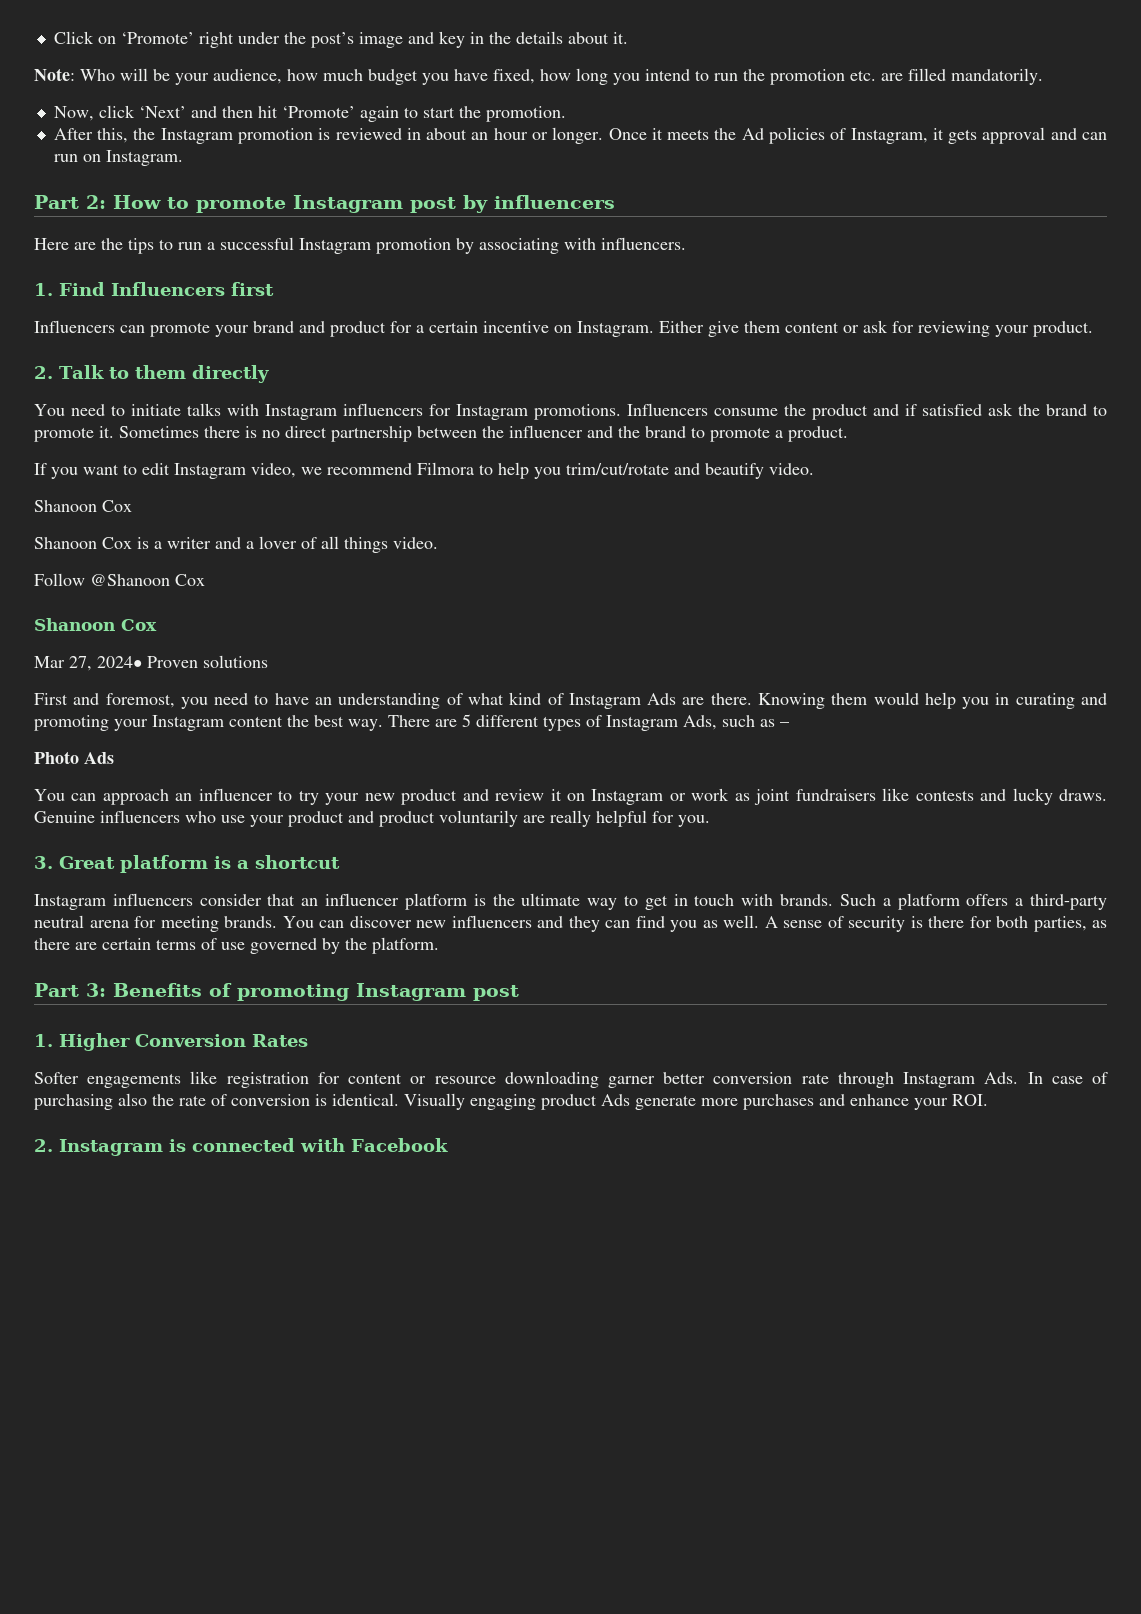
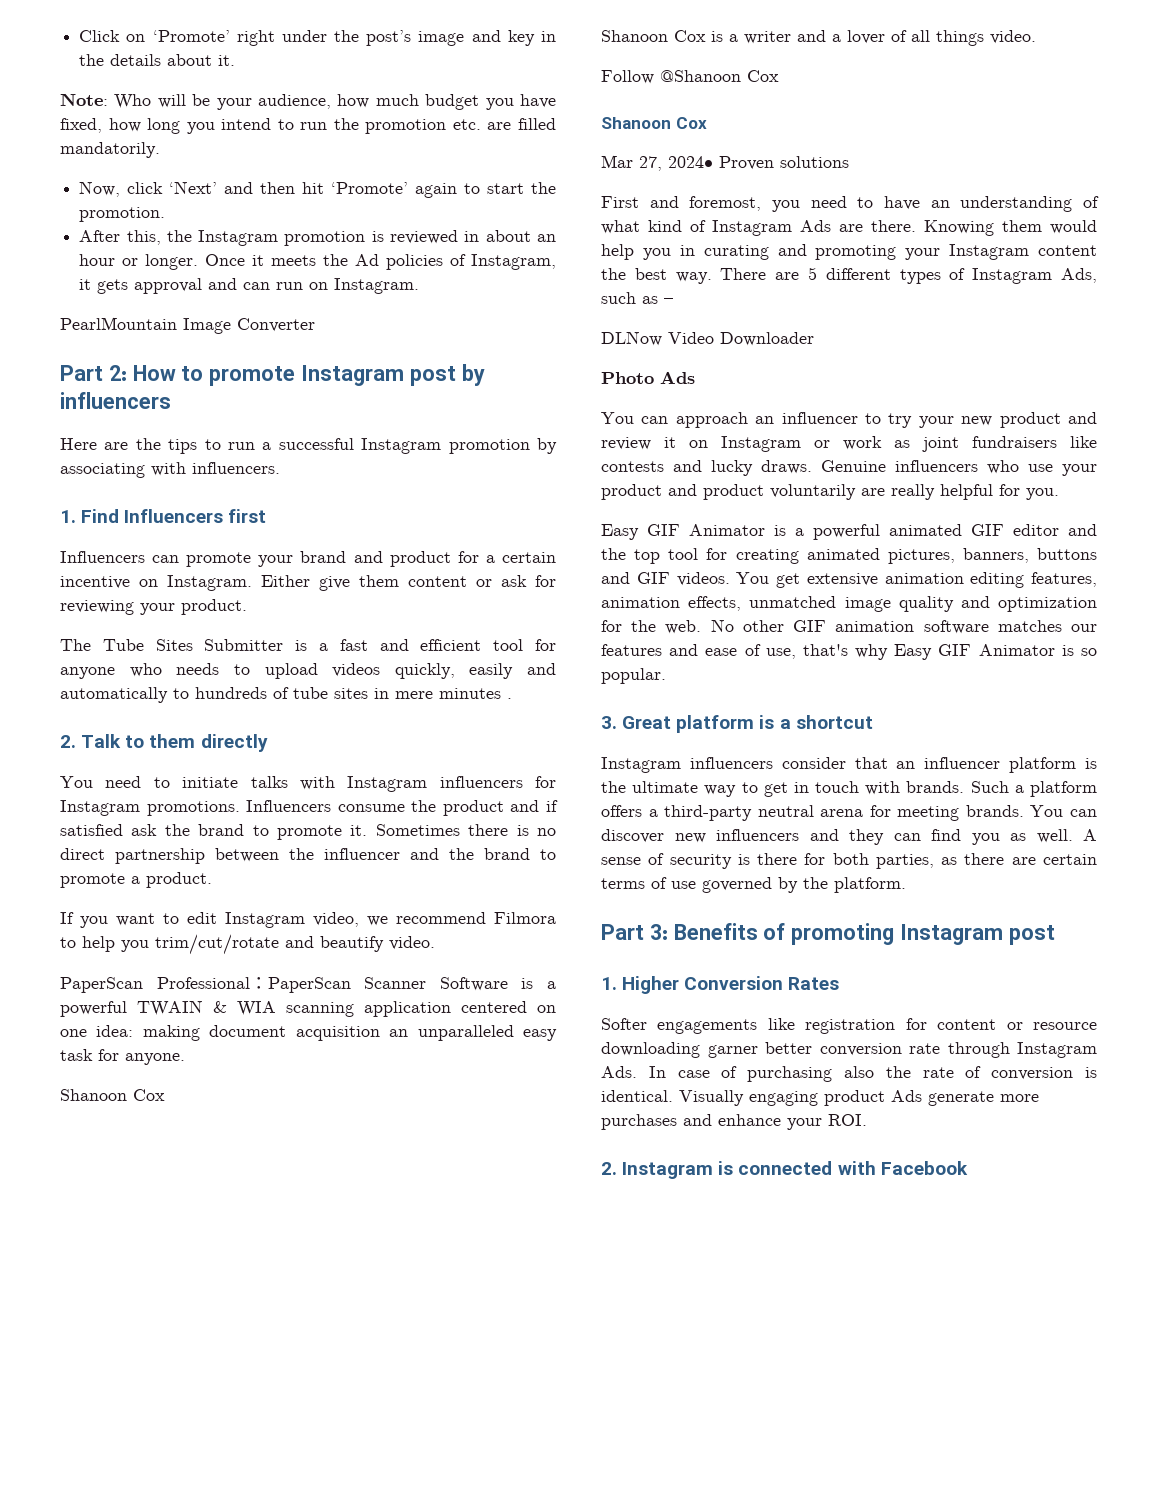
+ PearlMountain Image Converter
+ The Tube Sites Submitter is a fast and efficient tool for anyone who needs to upload videos quickly, easily and automatically to hundreds of tube sites in mere minutes .
+ PaperScan Professional：PaperScan Scanner Software is a powerful TWAIN & WIA scanning application centered on one idea: making document acquisition an unparalleled easy task for anyone.
+ DLNow Video Downloader
+ Easy GIF Animator is a powerful animated GIF editor and the top tool for creating animated pictures, banners, buttons and GIF videos. You get extensive animation editing features, animation effects, unmatched image quality and optimization for the web. No other GIF animation software matches our features and ease of use, that's why Easy GIF Animator is so popular.

